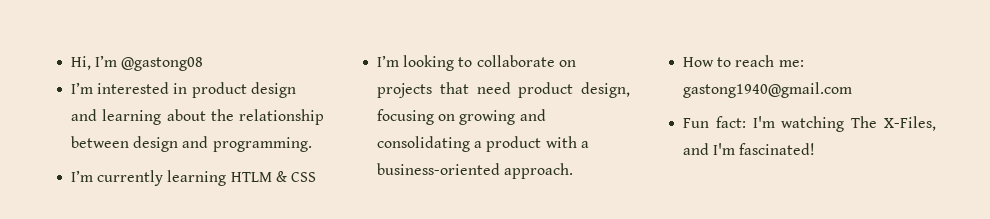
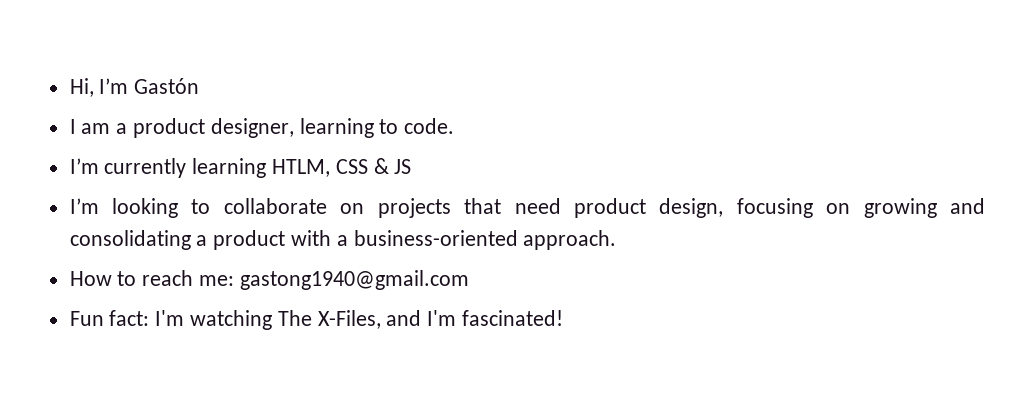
- Hi, I’m @gastong08
- I’m interested in product design and learning about the relationship between design and programming.
+ Hi, I’m Gastón
+ I am a product designer, learning to code.
- I’m currently learning HTLM & CSS
+ I’m currently learning HTLM, CSS & JS

